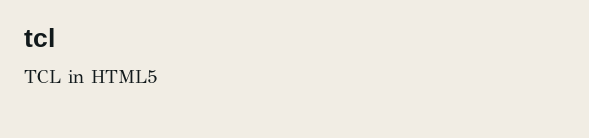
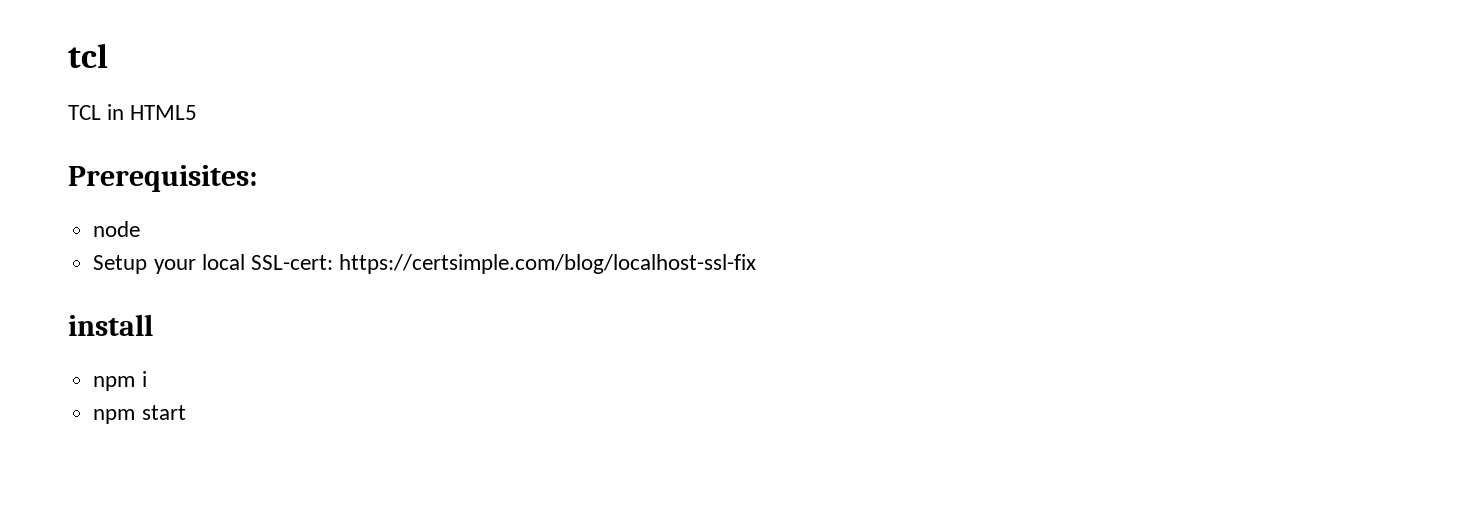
+ Prerequisites:
+ node
+ Setup your local SSL-cert: https://certsimple.com/blog/localhost-ssl-fix
+ install
+ npm i
+ npm start

